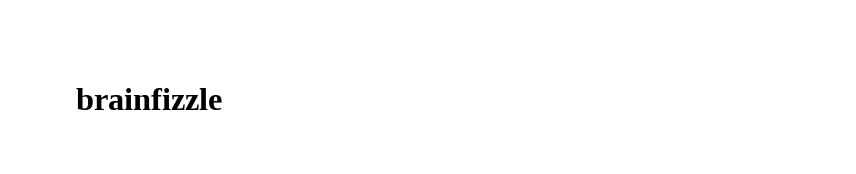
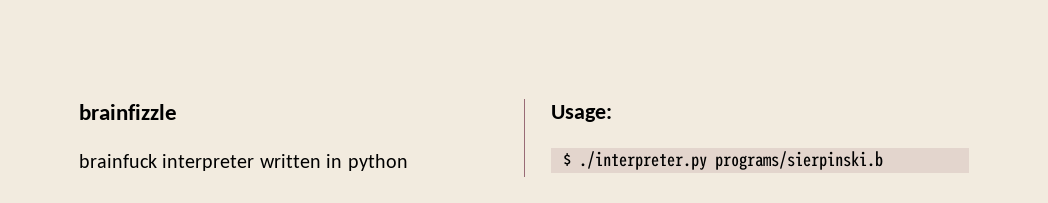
+ brainfuck interpreter written in python
+ Usage:
+ $ ./interpreter.py programs/sierpinski.b

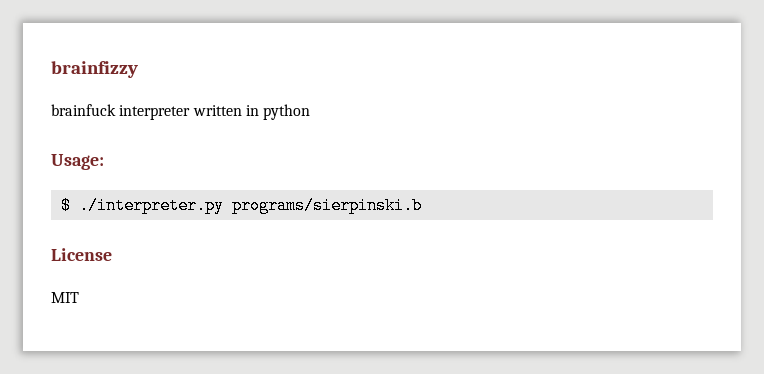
- brainfizzle
+ brainfizzy
+ License
+ MIT

